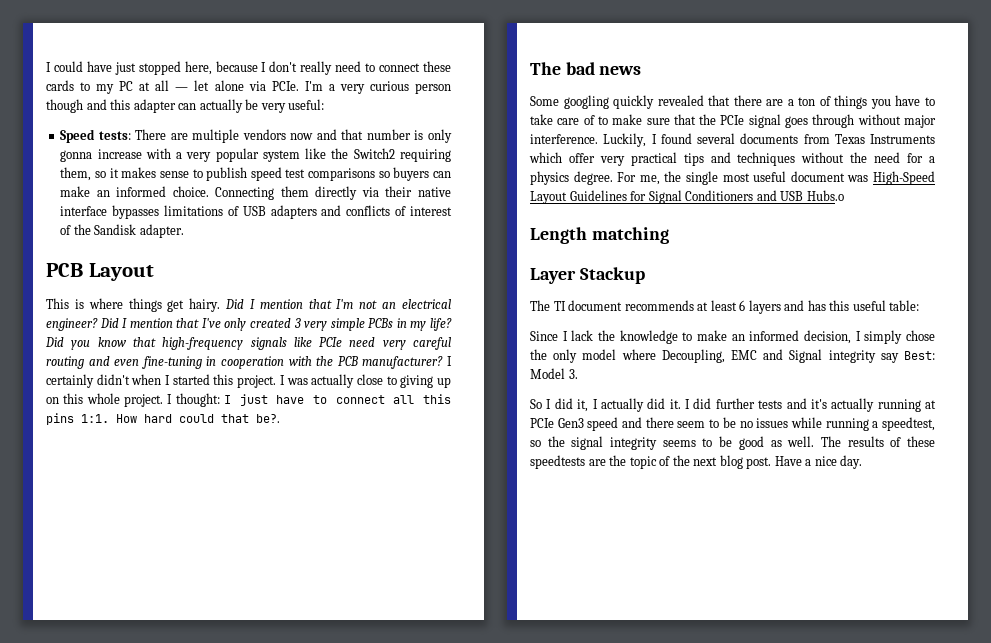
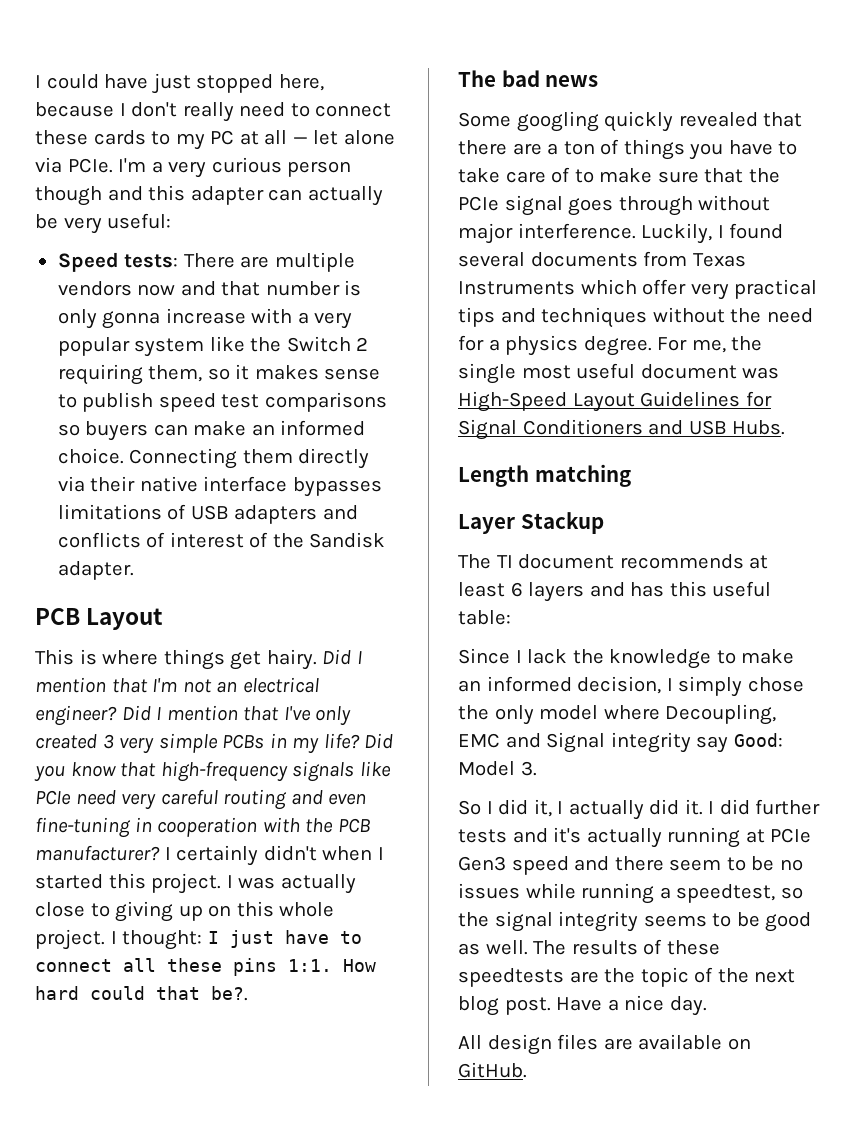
- Speed tests: There are multiple vendors now and that number is only gonna increase with a very popular system like the Switch2 requiring them, so it makes sense to publish speed test comparisons so buyers can make an informed choice.
+ Speed tests: There are multiple vendors now and that number is only gonna increase with a very popular system like the Switch 2 requiring them, so it makes sense to publish speed test comparisons so buyers can make an informed choice.
- I thought: I just have to connect all this pins 1:1.
+ I thought: I just have to connect all these pins 1:1.
- For me, the single most useful document was High-Speed Layout Guidelines for Signal Conditioners and USB Hubs.o
+ For me, the single most useful document was High-Speed Layout Guidelines for Signal Conditioners and USB Hubs.
- Since I lack the knowledge to make an informed decision, I simply chose the only model where Decoupling, EMC and Signal integrity say Best: Model 3.
+ Since I lack the knowledge to make an informed decision, I simply chose the only model where Decoupling, EMC and Signal integrity say Good: Model 3.
+ All design files are available on GitHub.

